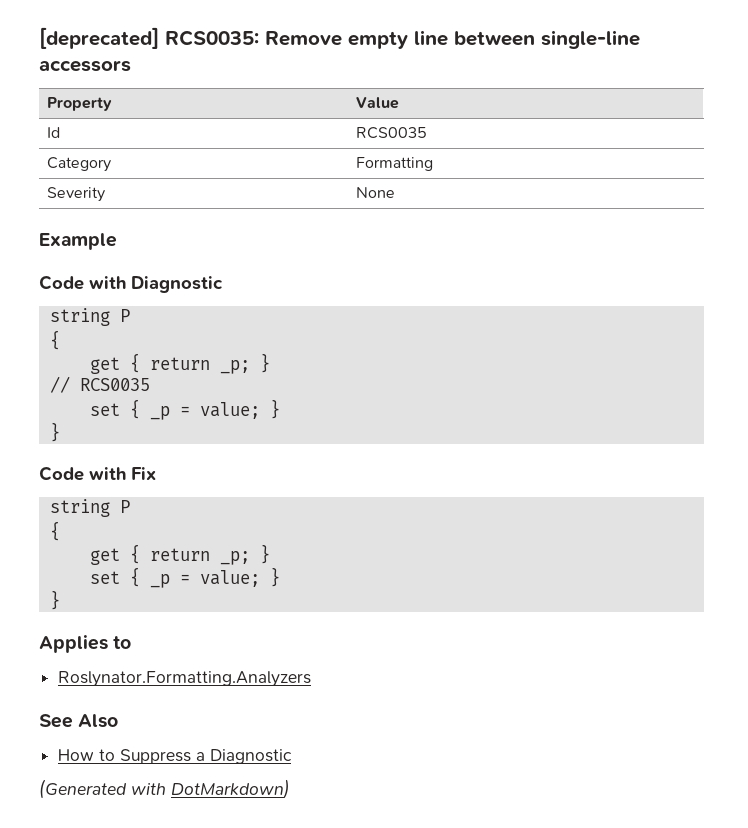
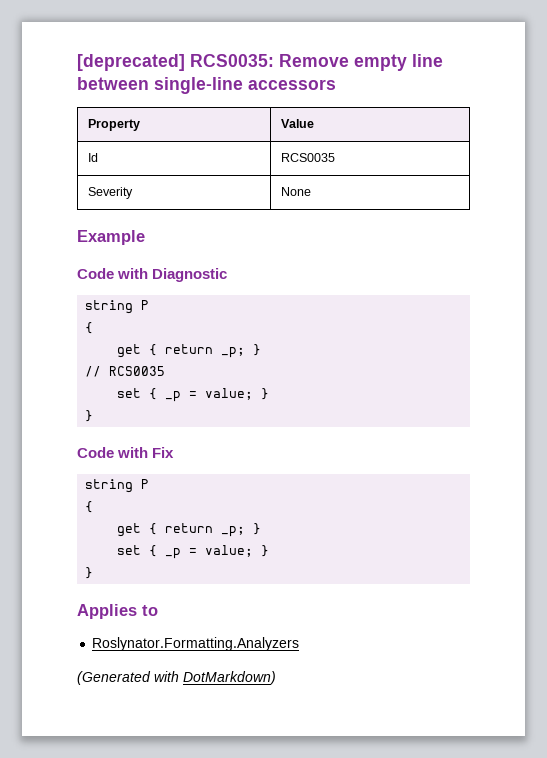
- Category | Formatting
- See Also
- How to Suppress a Diagnostic

